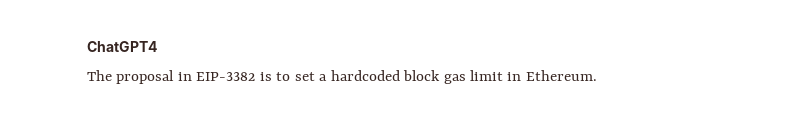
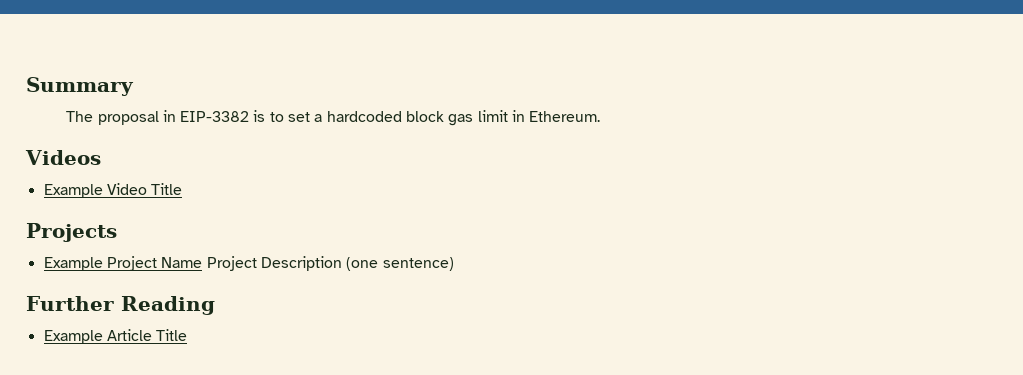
- ChatGPT4
+ Summary
+ Videos
+ Example Video Title
+ Projects
+ Example Project Name Project Description (one sentence)
+ Further Reading
+ Example Article Title

